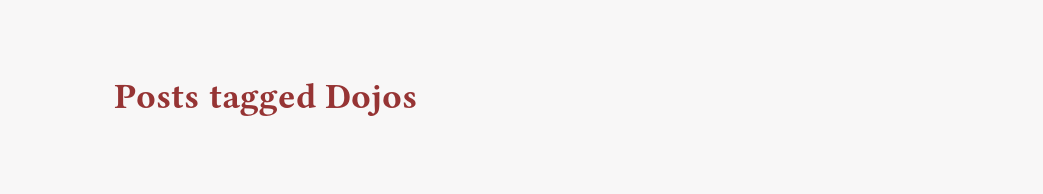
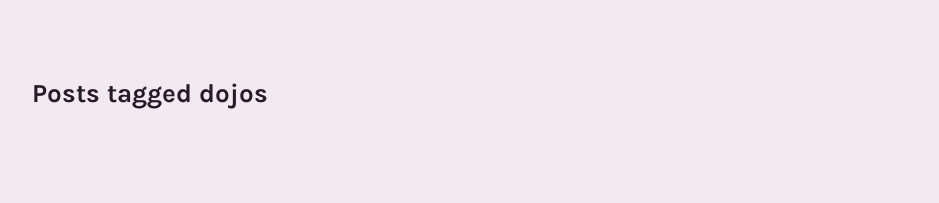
- Posts tagged Dojos
+ Posts tagged dojos

